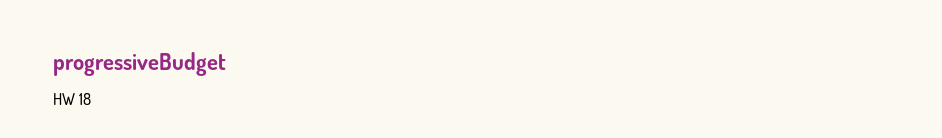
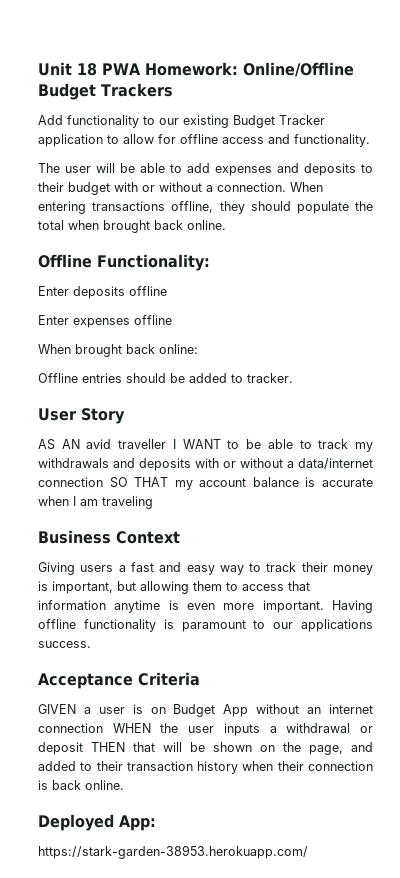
- progressiveBudget
- HW 18
+ Unit 18 PWA Homework: Online/Offline Budget Trackers
+ Add functionality to our existing Budget Tracker application to allow for offline access and functionality.
+ The user will be able to add expenses and deposits to their budget with or without a connection. When entering transactions offline, they should populate the total when brought back online.
+ Offline Functionality:
+ Enter deposits offline
+ Enter expenses offline
+ When brought back online:
+ Offline entries should be added to tracker.
+ User Story
+ AS AN avid traveller I WANT to be able to track my withdrawals and deposits with or without a data/internet connection SO THAT my account balance is accurate when I am traveling
+ Business Context
+ Giving users a fast and easy way to track their money is important, but allowing them to access that information anytime is even more important. Having offline functionality is paramount to our applications success.
+ Acceptance Criteria
+ GIVEN a user is on Budget App without an internet connection WHEN the user inputs a withdrawal or deposit THEN that will be shown on the page, and added to their transaction history when their connection is back online.
+ Deployed App:
+ https://stark-garden-38953.herokuapp.com/

